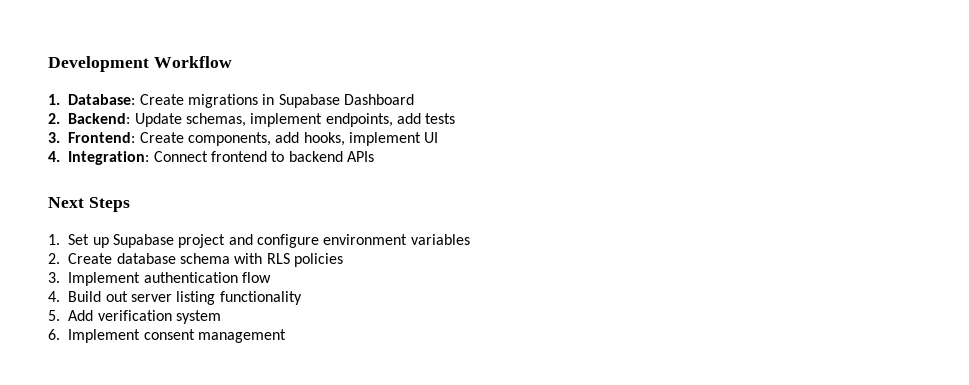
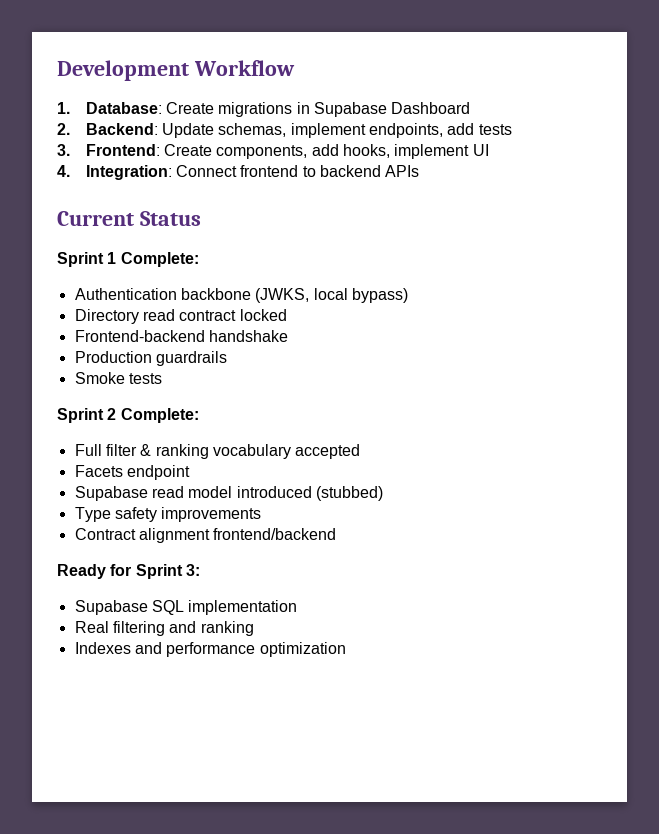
- Next Steps
- 1. Set up Supabase project and configure environment variables
- 2. Create database schema with RLS policies
- 3. Implement authentication flow
- 4. Build out server listing functionality
- 5. Add verification system
- 6. Implement consent management
+ Current Status
+ Sprint 1 Complete:
+ Authentication backbone (JWKS, local bypass)
+ Directory read contract locked
+ Frontend-backend handshake
+ Production guardrails
+ Smoke tests
+ Sprint 2 Complete:
+ Full filter & ranking vocabulary accepted
+ Facets endpoint
+ Supabase read model introduced (stubbed)
+ Type safety improvements
+ Contract alignment frontend/backend
+ Ready for Sprint 3:
+ Supabase SQL implementation
+ Real filtering and ranking
+ Indexes and performance optimization

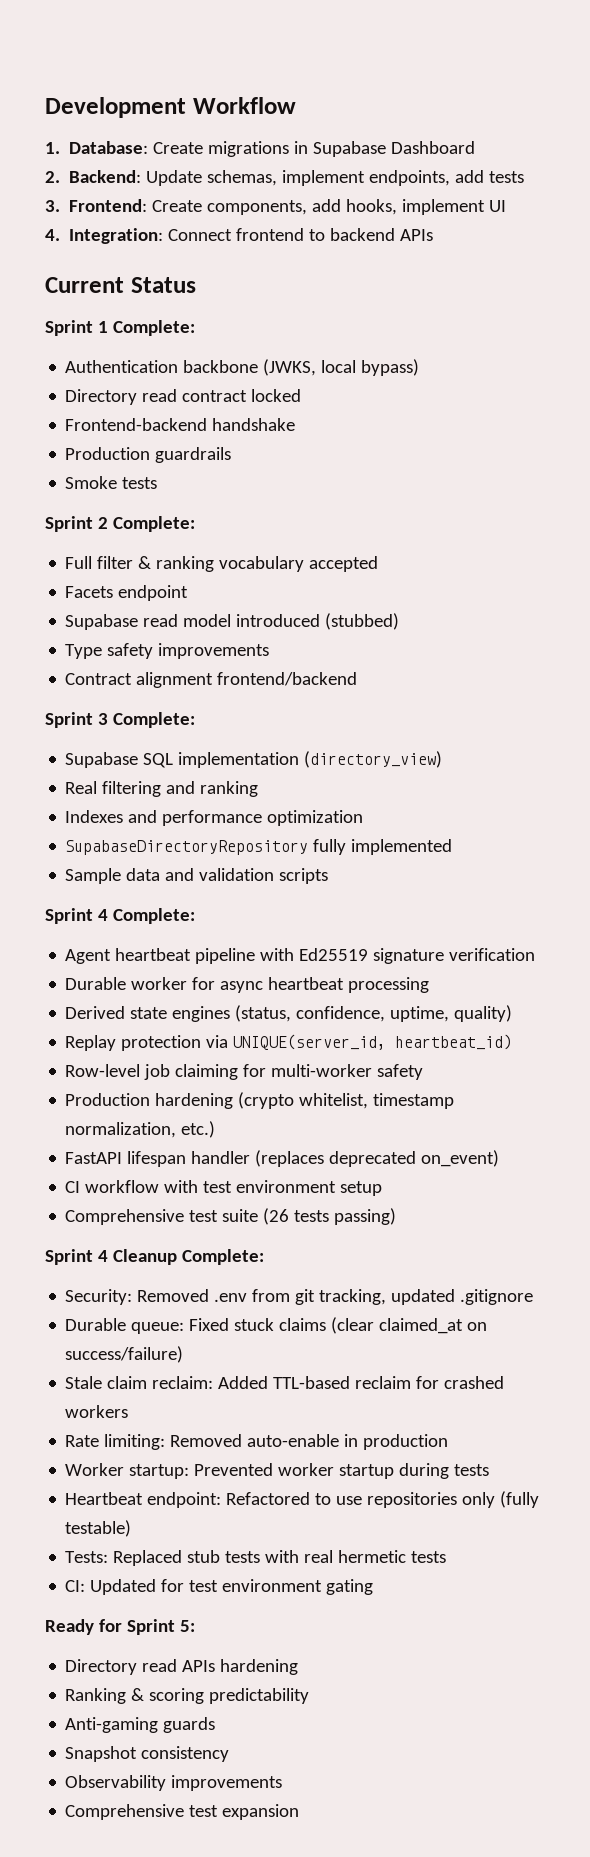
- Ready for Sprint 3:
+ Sprint 3 Complete:
- Supabase SQL implementation
+ Supabase SQL implementation (directory_view)
+ SupabaseDirectoryRepository fully implemented
+ Sample data and validation scripts
+ Sprint 4 Complete:
+ Agent heartbeat pipeline with Ed25519 signature verification
+ Durable worker for async heartbeat processing
+ Derived state engines (status, confidence, uptime, quality)
+ Replay protection via UNIQUE(server_id, heartbeat_id)
+ Row-level job claiming for multi-worker safety
+ Production hardening (crypto whitelist, timestamp normalization, etc.)
+ FastAPI lifespan handler (replaces deprecated on_event)
+ CI workflow with test environment setup
+ Comprehensive test suite (26 tests passing)
+ Sprint 4 Cleanup Complete:
+ Security: Removed .env from git tracking, updated .gitignore
+ Durable queue: Fixed stuck claims (clear claimed_at on success/failure)
+ Stale claim reclaim: Added TTL-based reclaim for crashed workers
+ Rate limiting: Removed auto-enable in production
+ Worker startup: Prevented worker startup during tests
+ Heartbeat endpoint: Refactored to use repositories only (fully testable)
+ Tests: Replaced stub tests with real hermetic tests
+ CI: Updated for test environment gating
+ Ready for Sprint 5:
+ Directory read APIs hardening
+ Ranking & scoring predictability
+ Anti-gaming guards
+ Snapshot consistency
+ Observability improvements
+ Comprehensive test expansion

